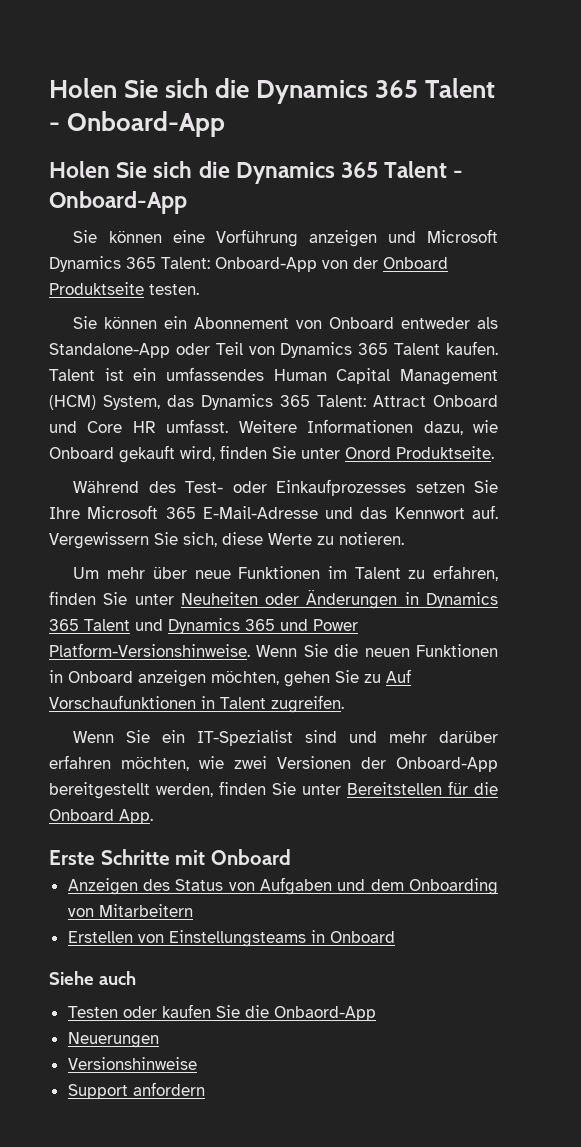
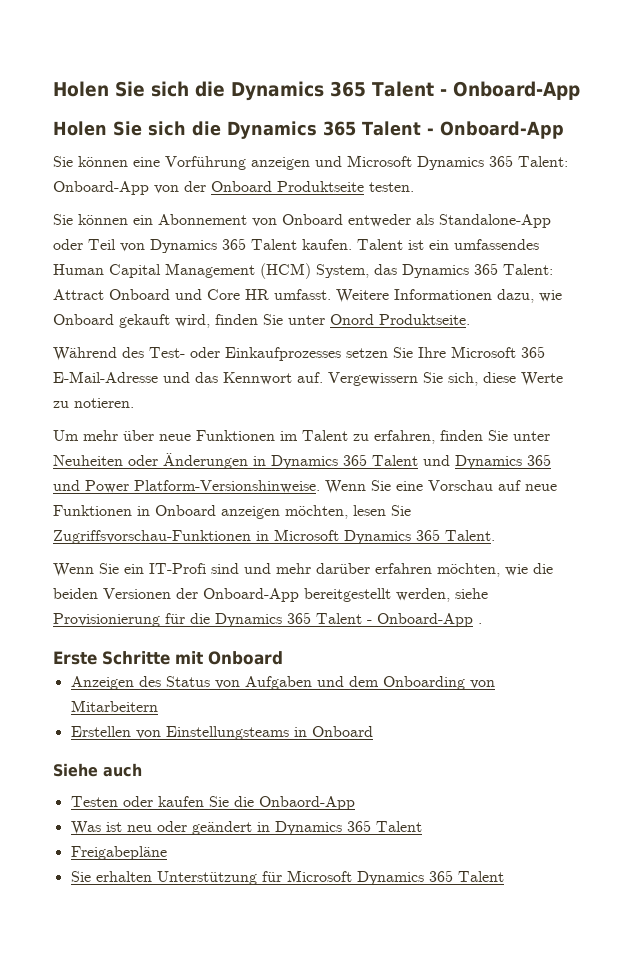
- Wenn Sie die neuen Funktionen in Onboard anzeigen möchten, gehen Sie zu Auf Vorschaufunktionen in Talent zugreifen.
+ Wenn Sie eine Vorschau auf neue Funktionen in Onboard anzeigen möchten, lesen Sie Zugriffsvorschau-Funktionen in Microsoft Dynamics 365 Talent.
- Wenn Sie ein IT-Spezialist sind und mehr darüber erfahren möchten, wie zwei Versionen der Onboard-App bereitgestellt werden, finden Sie unter Bereitstellen für die Onboard App.
+ Wenn Sie ein IT-Profi sind und mehr darüber erfahren möchten, wie die beiden Versionen der Onboard-App bereitgestellt werden, siehe Provisionierung für die Dynamics 365 Talent - Onboard-App .
- Neuerungen
- Versionshinweise
- Support anfordern
+ Was ist neu oder geändert in Dynamics 365 Talent
+ Freigabepläne
+ Sie erhalten Unterstützung für Microsoft Dynamics 365 Talent

